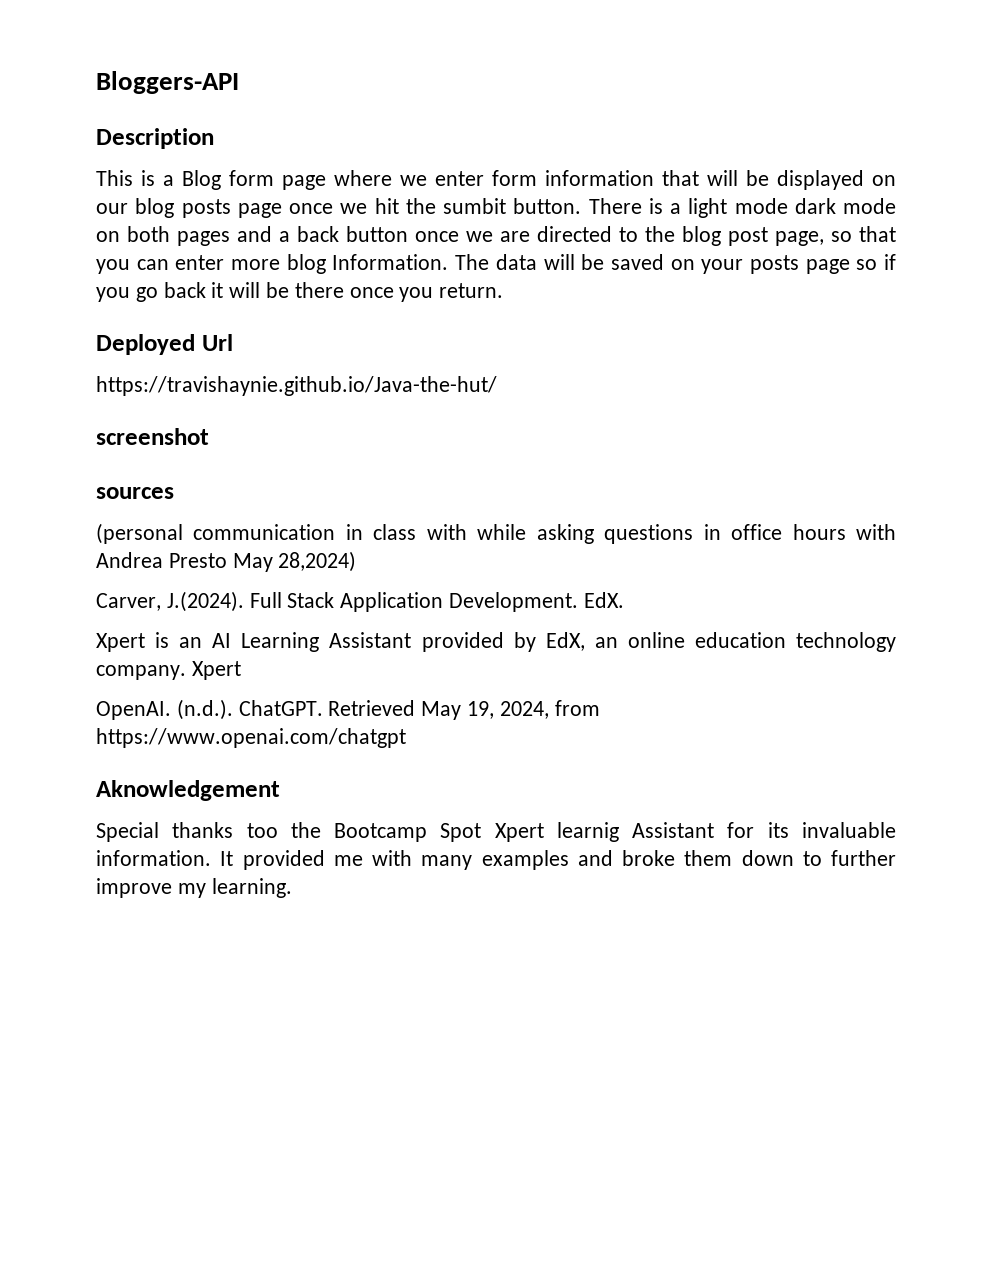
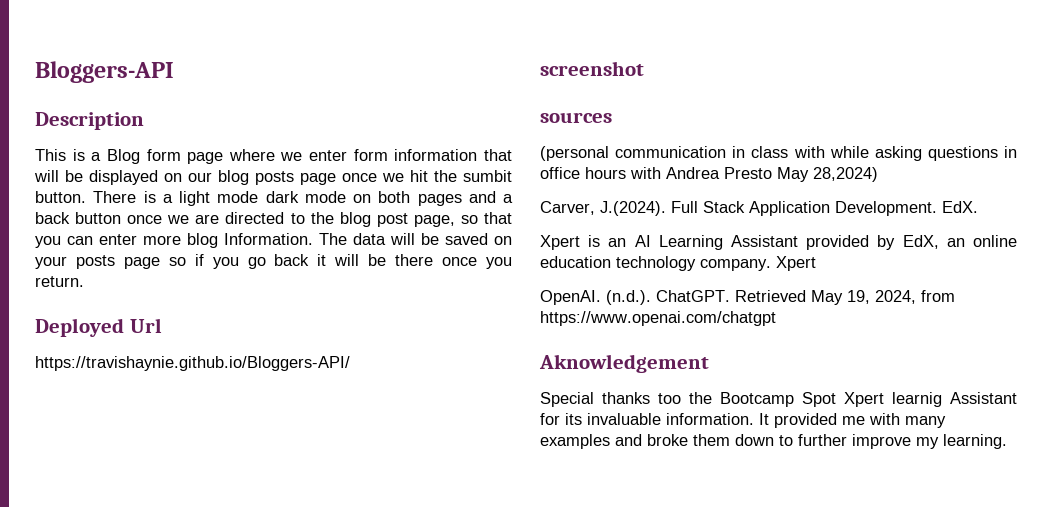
- https://travishaynie.github.io/Java-the-hut/
+ https://travishaynie.github.io/Bloggers-API/

